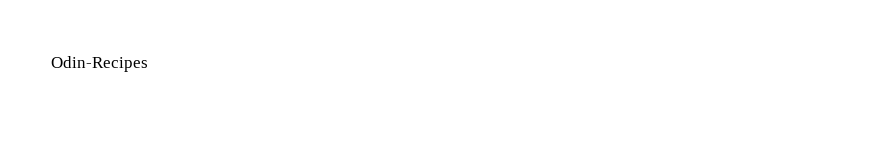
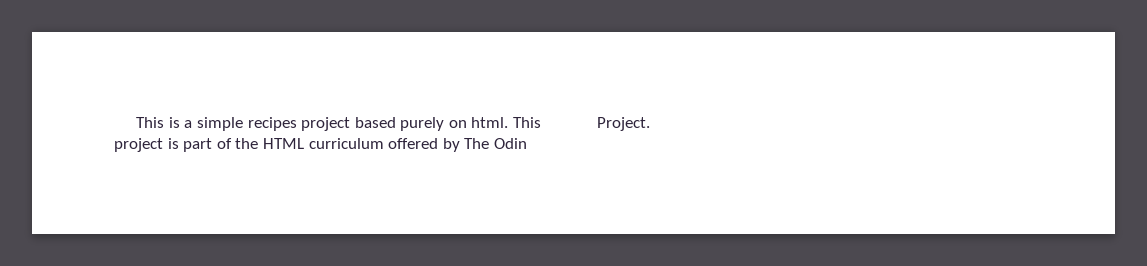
- Odin-Recipes
+ This is a simple recipes project based purely on html. This project is part of the HTML curriculum offered by The Odin Project.

